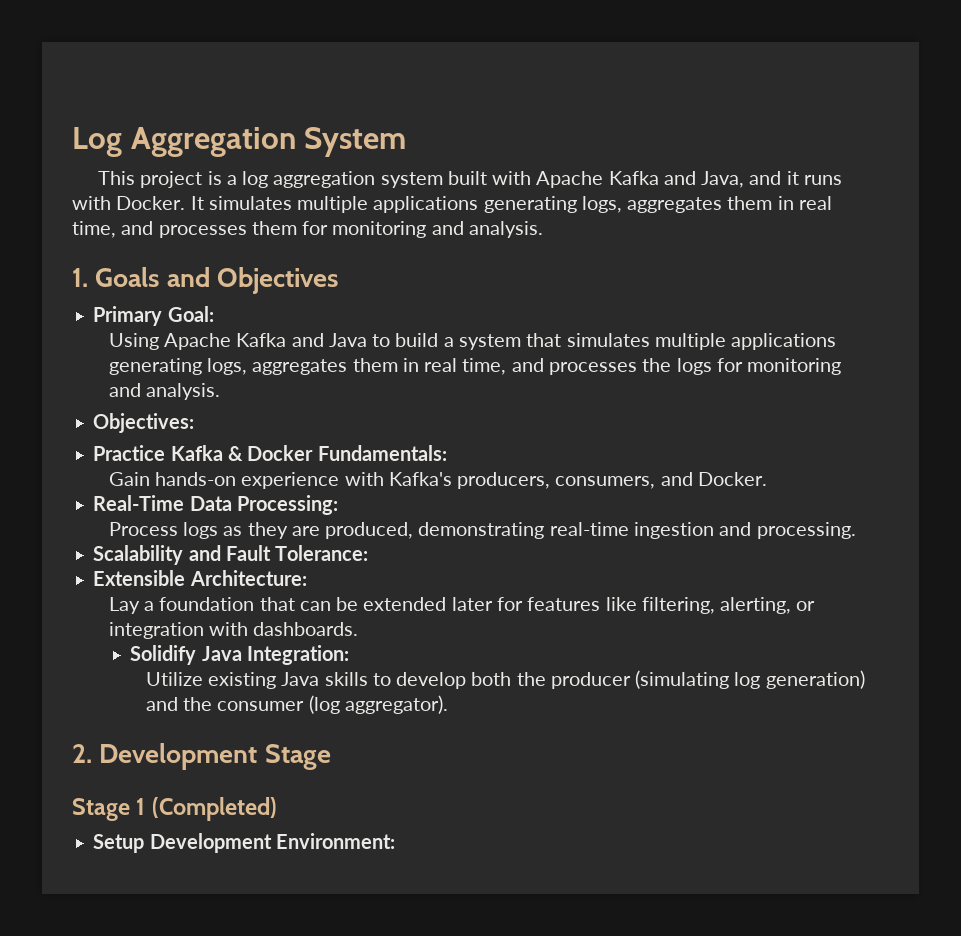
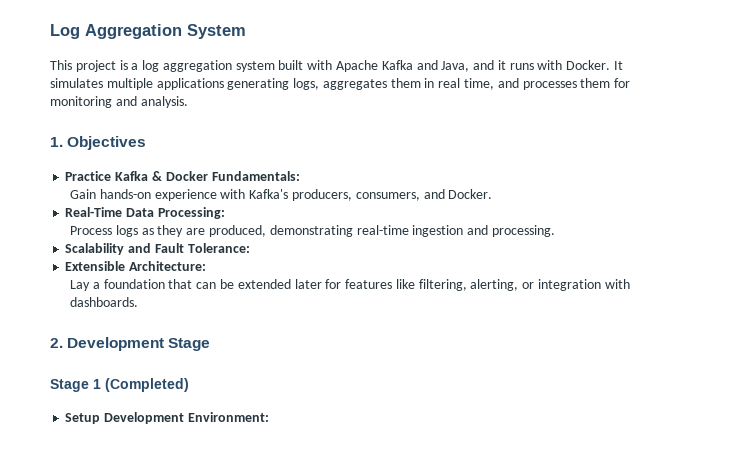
- 1. Goals and Objectives
+ 1. Objectives
- Primary Goal:
- Using Apache Kafka and Java to build a system that simulates multiple applications generating logs, aggregates them in real time, and processes the logs for monitoring and analysis.
- Objectives:
- Solidify Java Integration:
- Utilize existing Java skills to develop both the producer (simulating log generation) and the consumer (log aggregator).

